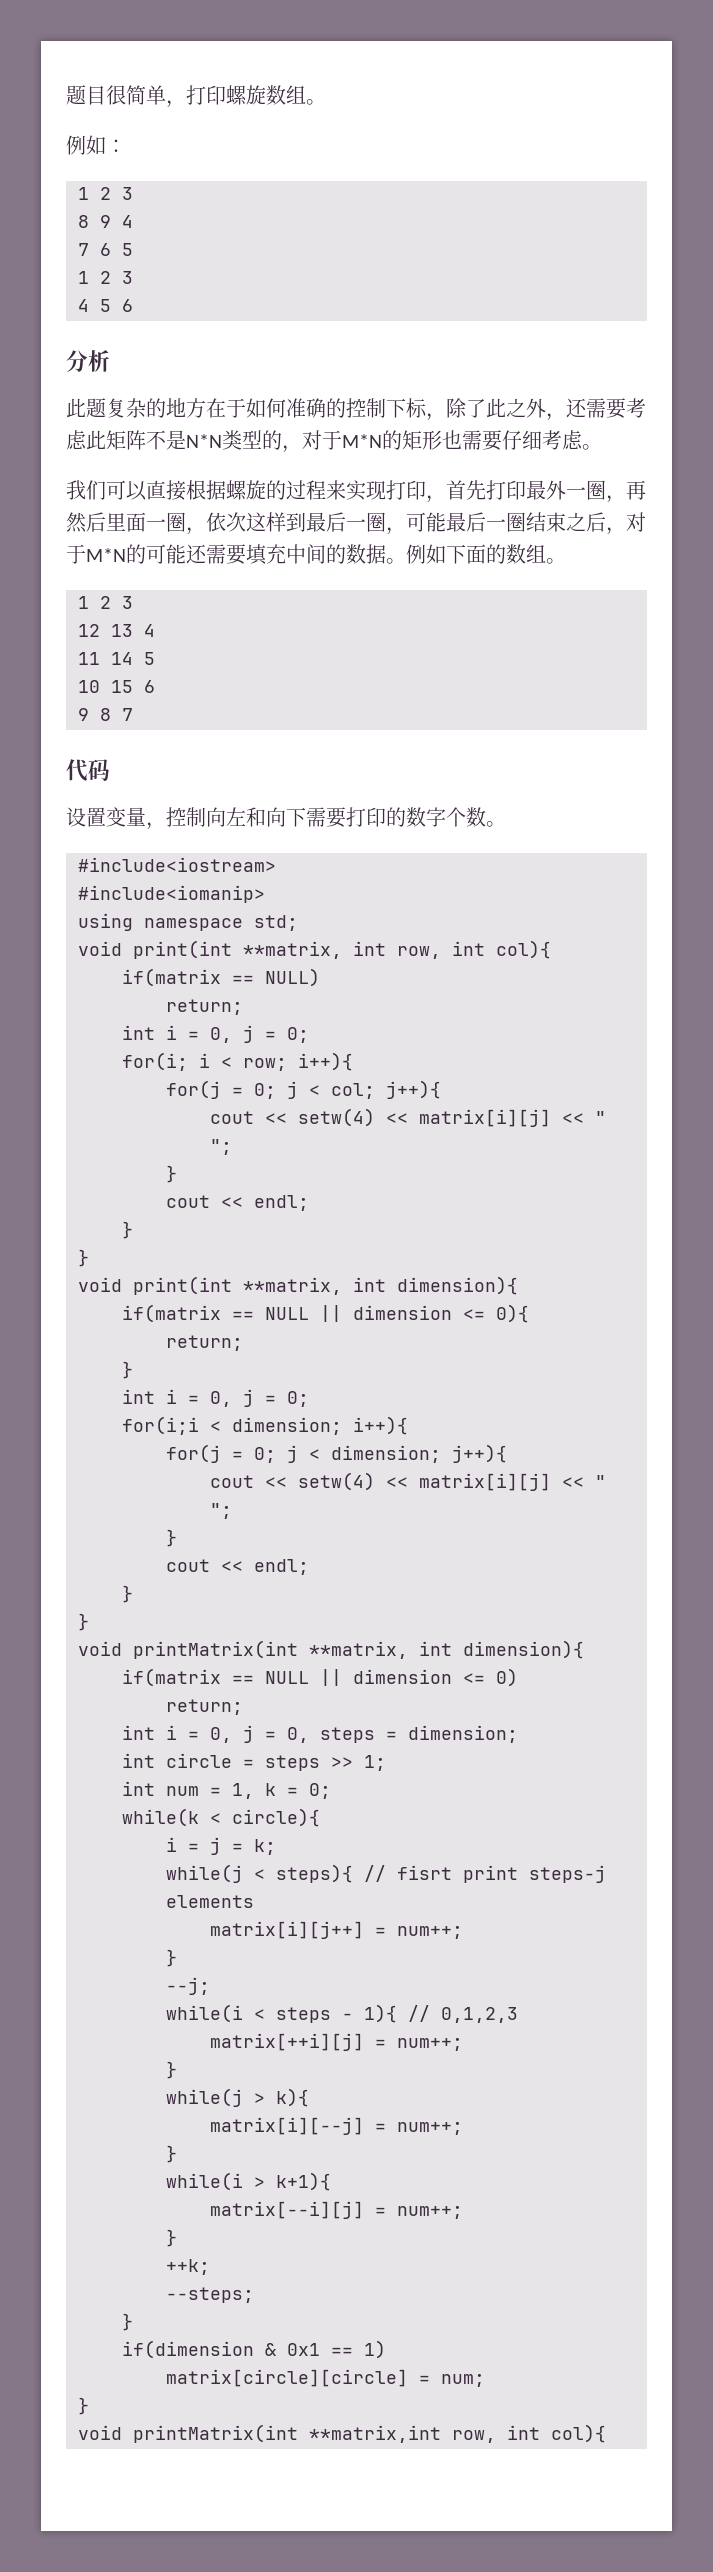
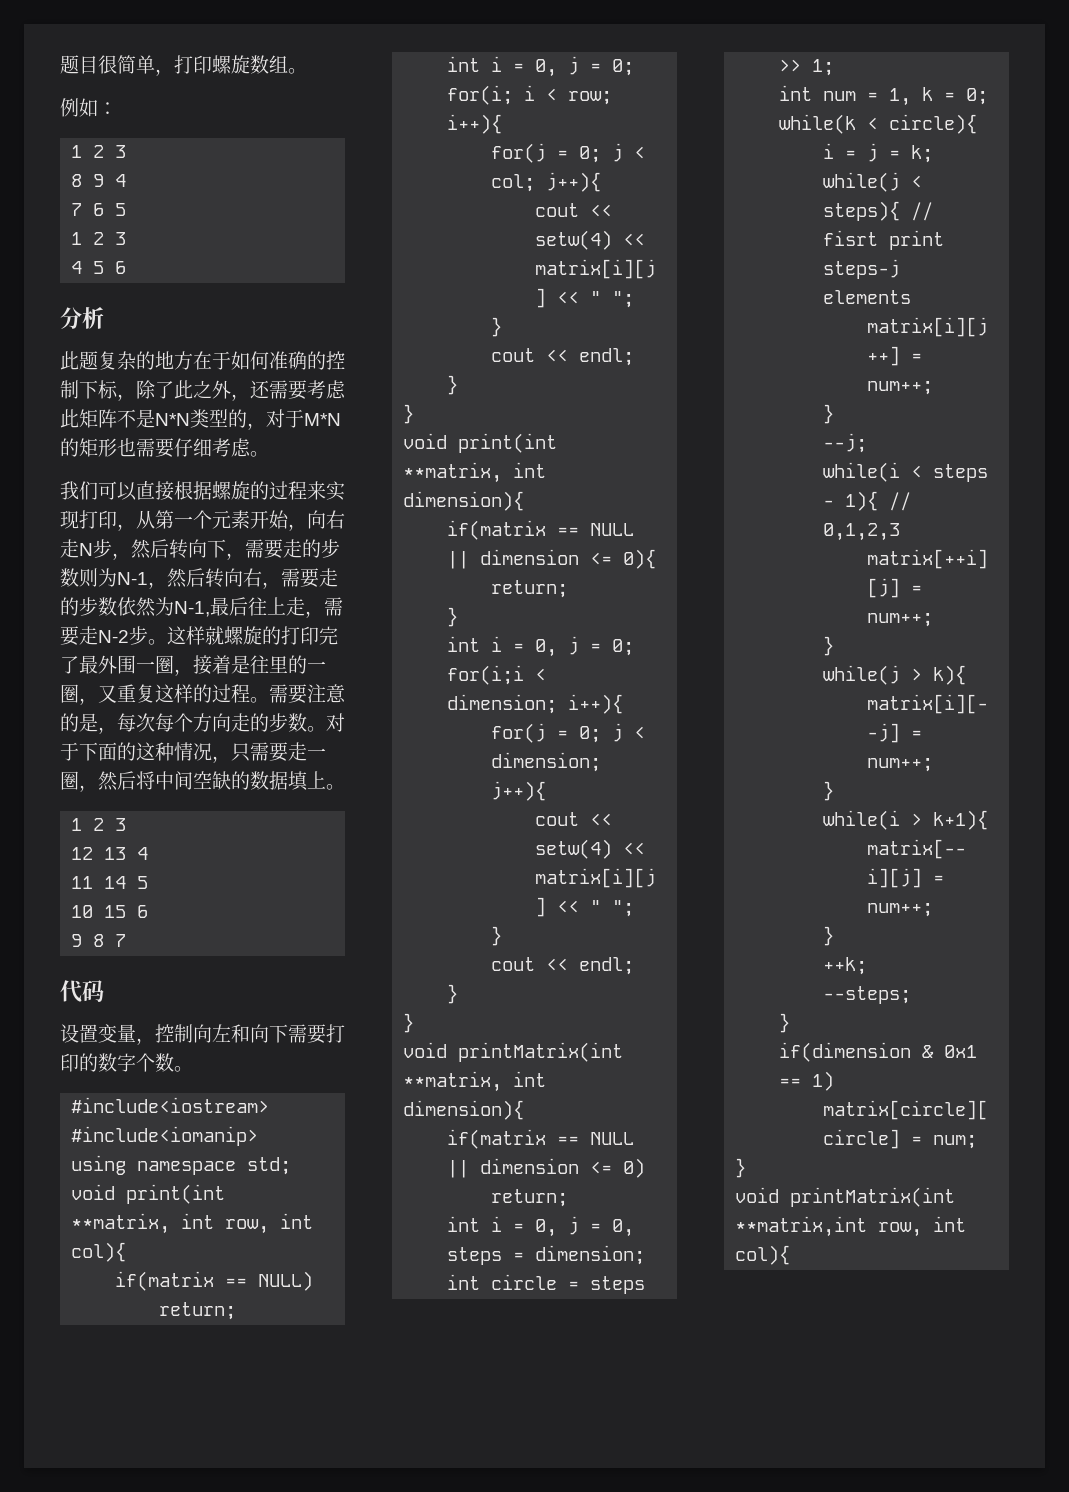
- 我们可以直接根据螺旋的过程来实现打印，首先打印最外一圈，再然后里面一圈，依次这样到最后一圈，可能最后一圈结束之后，对于M*N的可能还需要填充中间的数据。例如下面的数组。
+ 我们可以直接根据螺旋的过程来实现打印，从第一个元素开始，向右走N步，然后转向下，需要走的步数则为N-1，然后转向右，需要走的步数依然为N-1,最后往上走，需要走N-2步。这样就螺旋的打印完了最外围一圈，接着是往里的一圈，又重复这样的过程。需要注意的是，每次每个方向走的步数。对于下面的这种情况，只需要走一圈，然后将中间空缺的数据填上。

